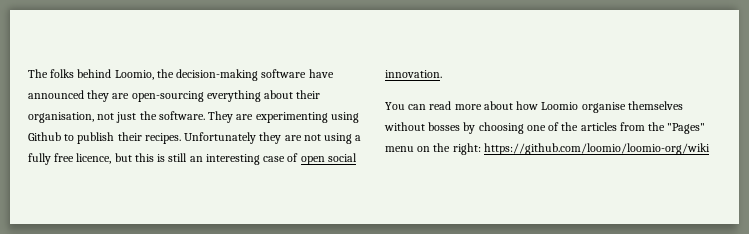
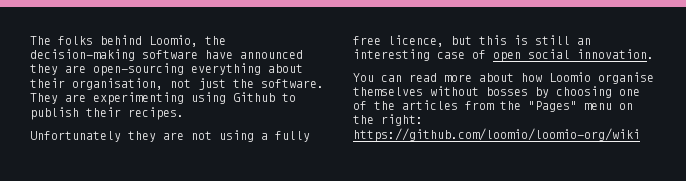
- They are experimenting using Github to publish their recipes. Unfortunately they are not using a fully free licence, but this is still an interesting case of open social innovation.
+ They are experimenting using Github to publish their recipes.
+ Unfortunately they are not using a fully free licence, but this is still an interesting case of open social innovation.

